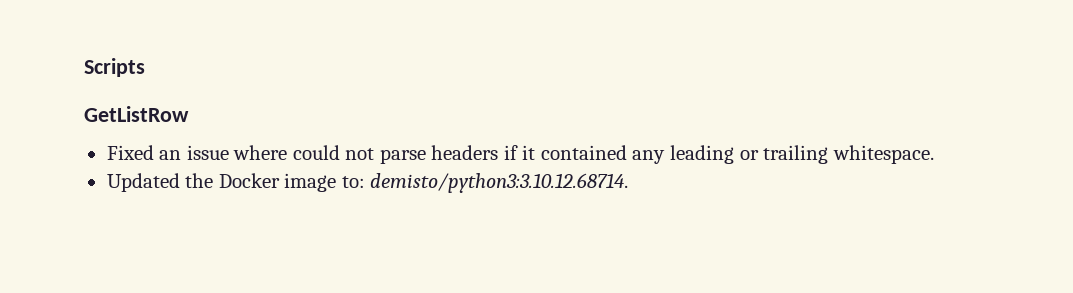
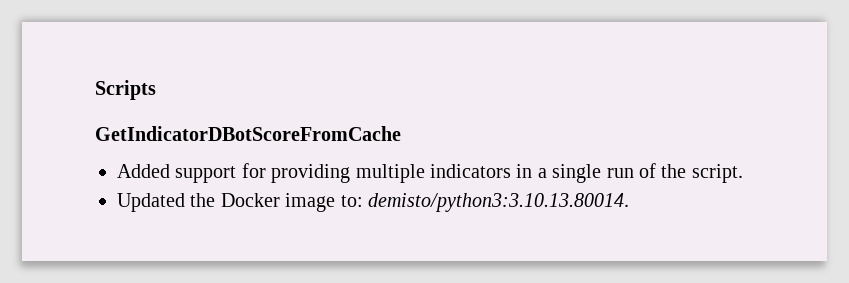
- GetListRow
- Fixed an issue where could not parse headers if it contained any leading or trailing whitespace.
+ GetIndicatorDBotScoreFromCache
+ Added support for providing multiple indicators in a single run of the script.
- Updated the Docker image to: demisto/python3:3.10.12.68714.
+ Updated the Docker image to: demisto/python3:3.10.13.80014.

